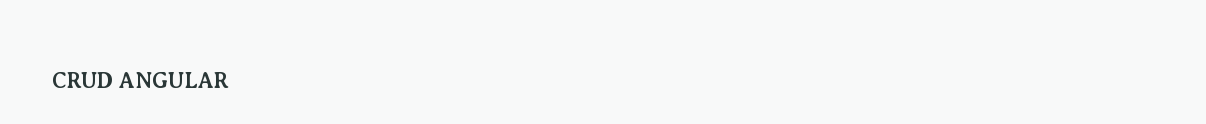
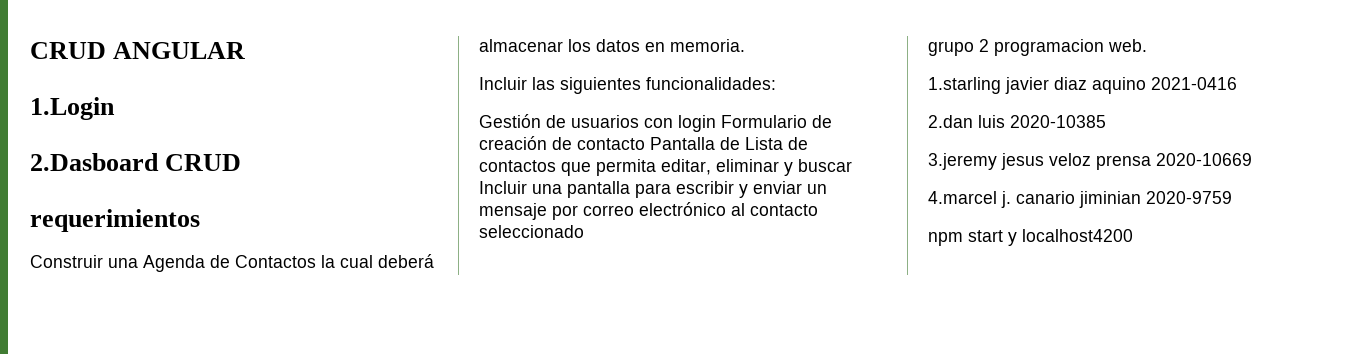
+ 1.Login
+ 2.Dasboard CRUD
+ requerimientos
+ Construir una Agenda de Contactos la cual deberá almacenar los datos en memoria.
+ Incluir las siguientes funcionalidades:
+ Gestión de usuarios con login Formulario de creación de contacto Pantalla de Lista de contactos que permita editar, eliminar y buscar Incluir una pantalla para escribir y enviar un mensaje por correo electrónico al contacto seleccionado
+ grupo 2 programacion web.
+ 1.starling javier diaz aquino 2021-0416
+ 2.dan luis 2020-10385
+ 3.jeremy jesus veloz prensa 2020-10669
+ 4.marcel j. canario jiminian 2020-9759
+ npm start y localhost4200

